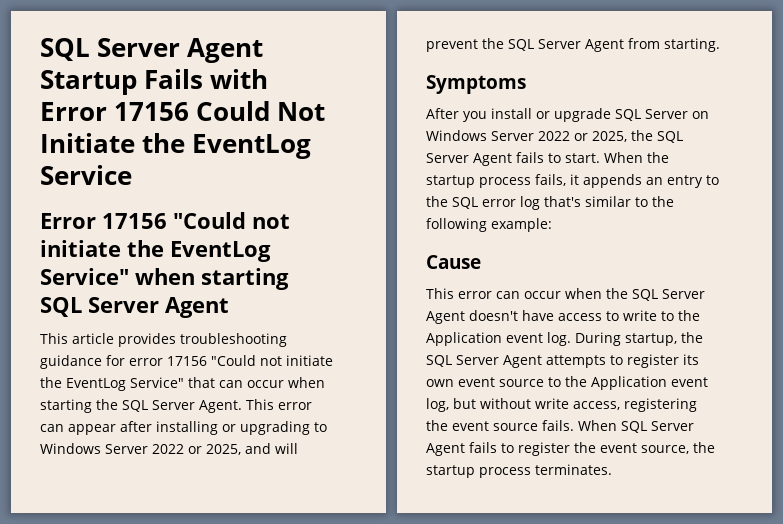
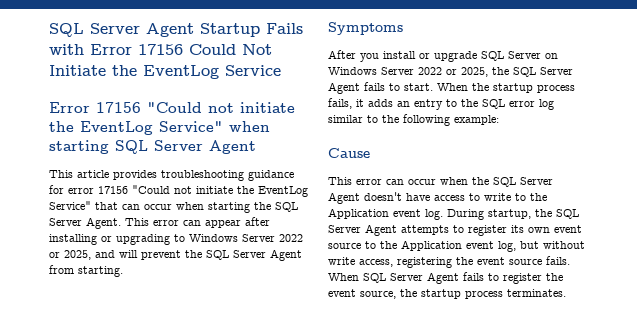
- When the startup process fails, it appends an entry to the SQL error log that's similar to the following example:
+ When the startup process fails, it adds an entry to the SQL error log similar to the following example:

